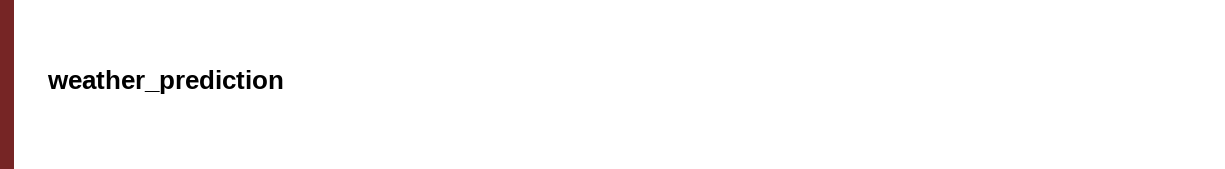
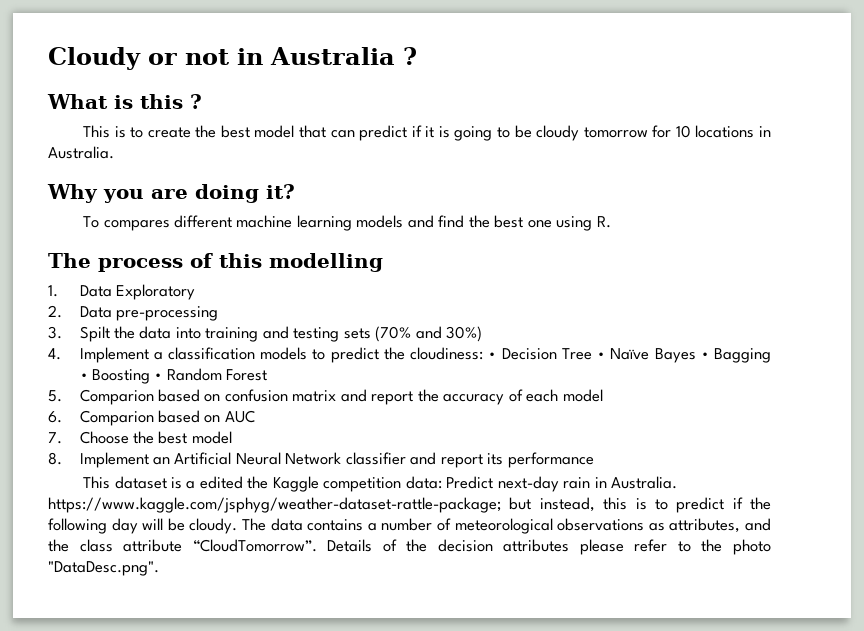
- weather_prediction
+ Cloudy or not in Australia ?
+ What is this ?
+ This is to create the best model that can predict if it is going to be cloudy tomorrow for 10 locations in Australia.
+ Why you are doing it?
+ To compares different machine learning models and find the best one using R.
+ The process of this modelling
+ 1. Data Exploratory
+ 2. Data pre-processing
+ 3. Spilt the data into training and testing sets (70% and 30%)
+ 4. Implement a classification models to predict the cloudiness: • Decision Tree • Naïve Bayes • Bagging • Boosting • Random Forest
+ 5. Comparion based on confusion matrix and report the accuracy of each model
+ 6. Comparion based on AUC
+ 7. Choose the best model
+ 8. Implement an Artificial Neural Network classifier and report its performance
+ This dataset is a edited the Kaggle competition data: Predict next-day rain in Australia. https://www.kaggle.com/jsphyg/weather-dataset-rattle-package; but instead, this is to predict if the following day will be cloudy. The data contains a number of meteorological observations as attributes, and the class attribute “CloudTomorrow”. Details of the decision attributes please refer to the photo "DataDesc.png".

